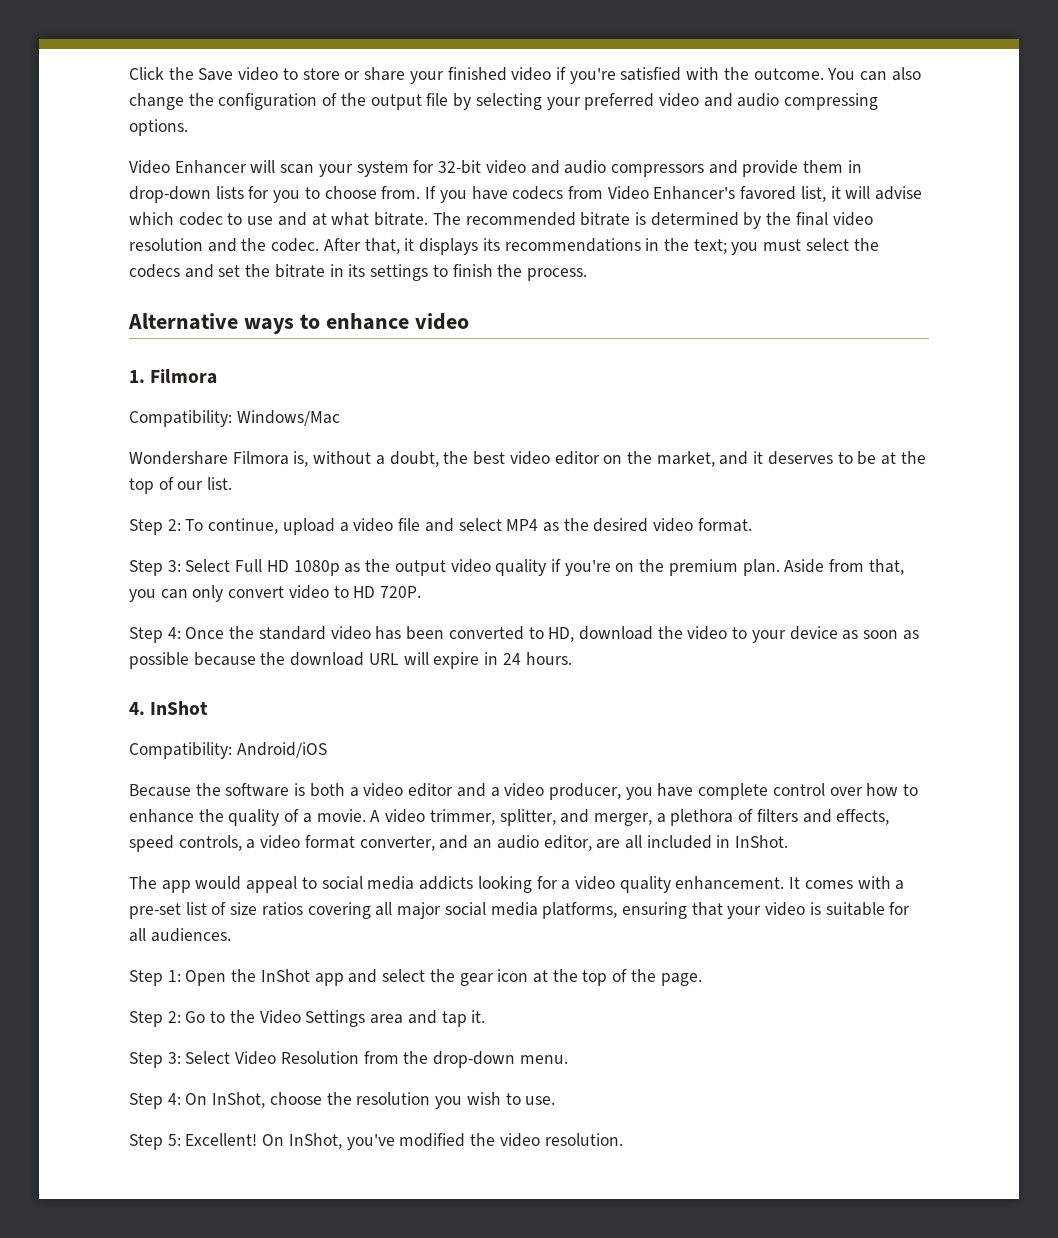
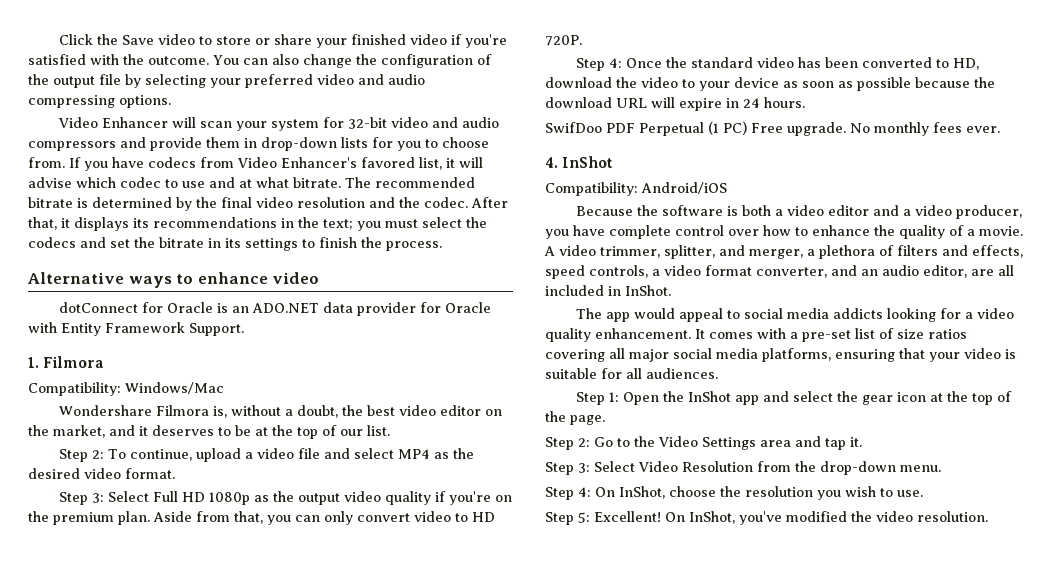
+ dotConnect for Oracle is an ADO.NET data provider for Oracle with Entity Framework Support.
+ SwifDoo PDF Perpetual (1 PC) Free upgrade. No monthly fees ever.

